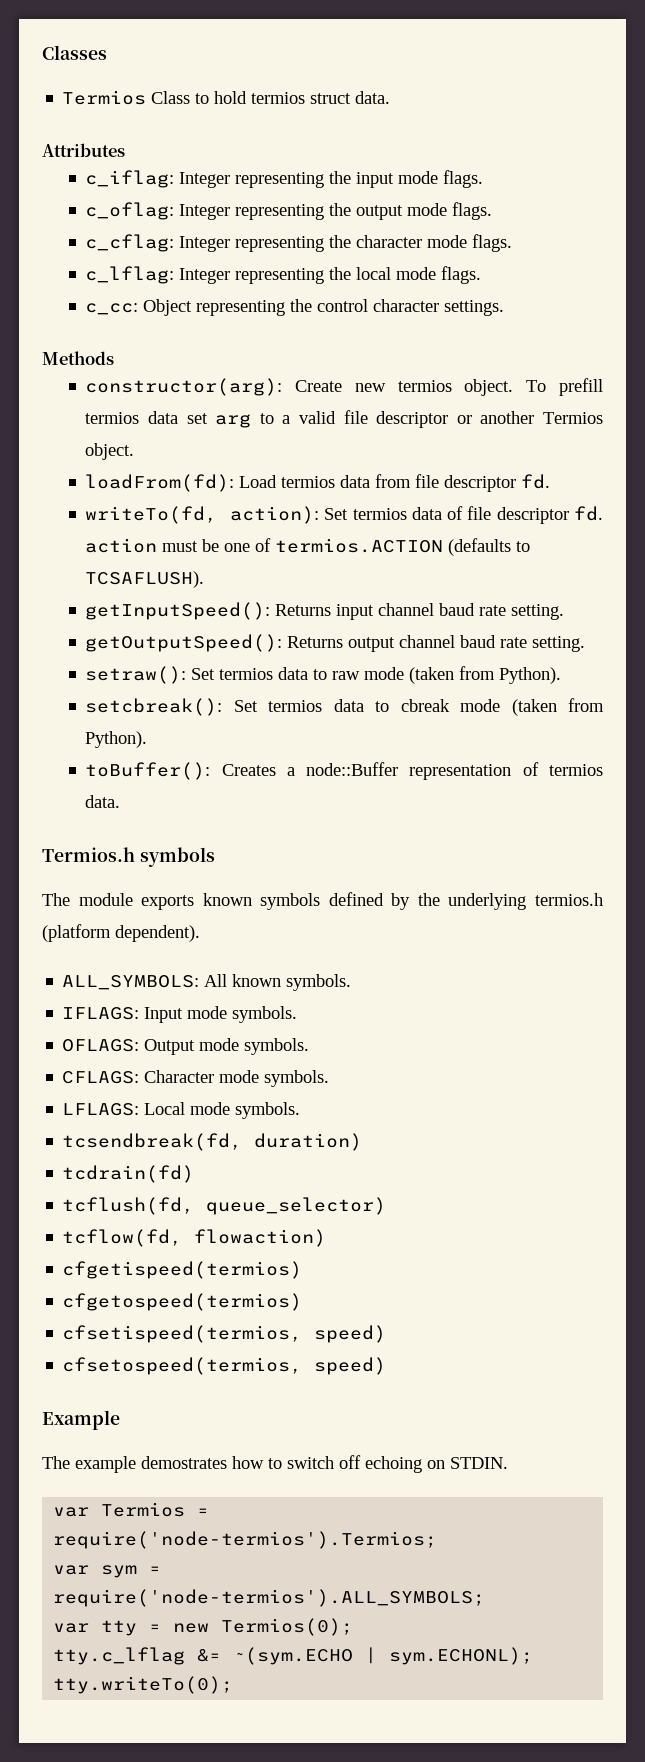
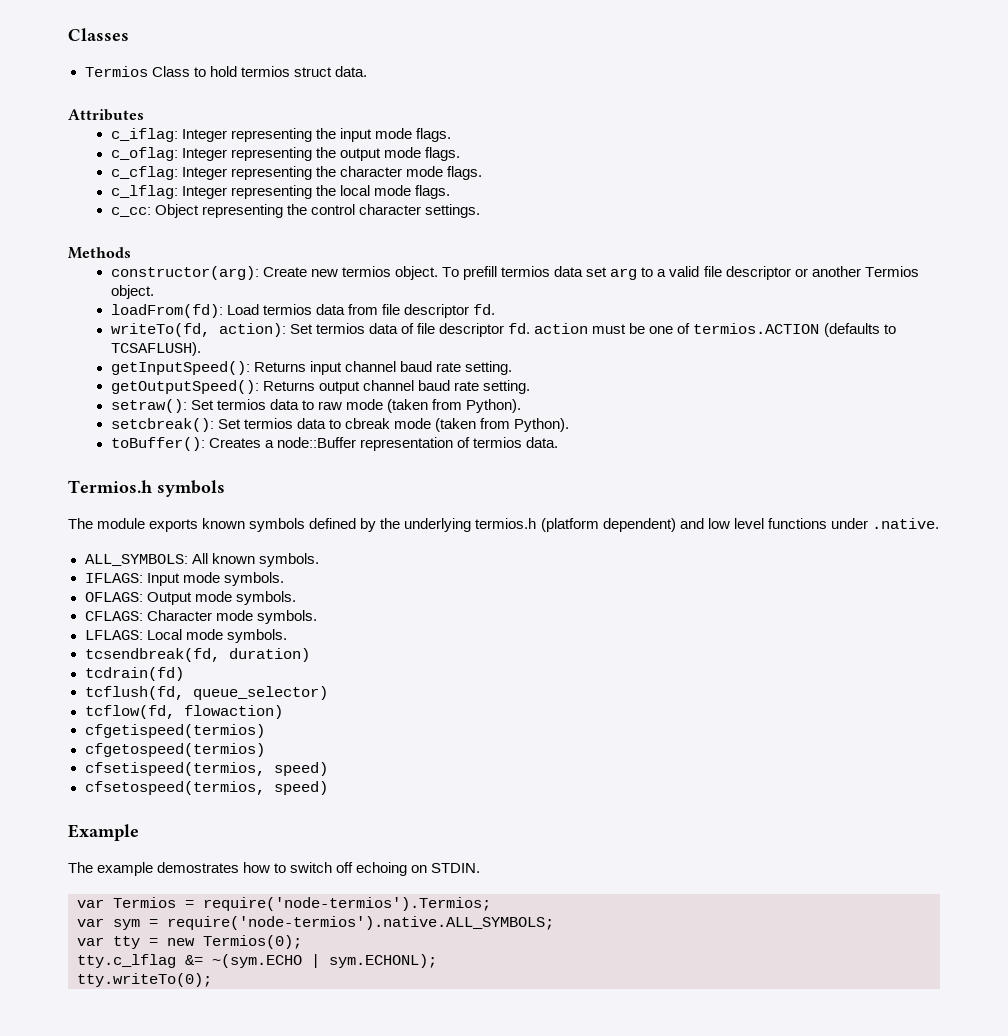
- The module exports known symbols defined by the underlying termios.h (platform dependent).
+ The module exports known symbols defined by the underlying termios.h (platform dependent) and low level functions under .native.
- var sym = require('node-termios').ALL_SYMBOLS;
+ var sym = require('node-termios').native.ALL_SYMBOLS;

